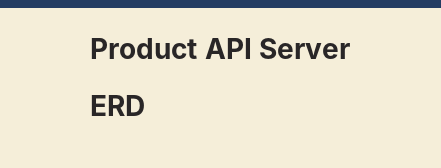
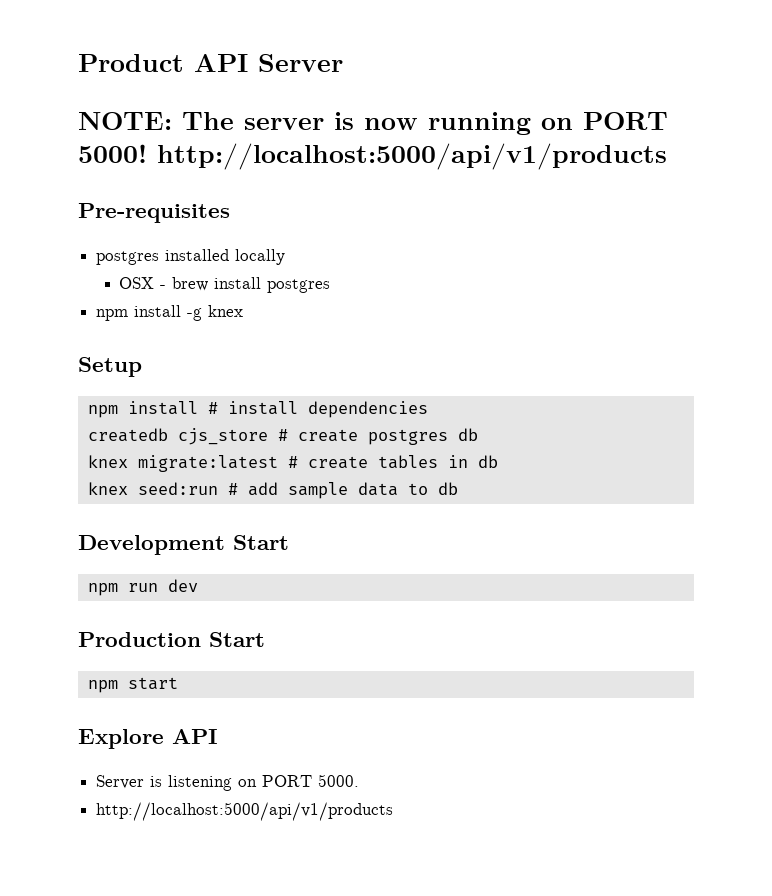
- ERD
+ NOTE: The server is now running on PORT 5000! http://localhost:5000/api/v1/products
+ Pre-requisites
+ postgres installed locally
+ OSX - brew install postgres
+ npm install -g knex
+ Setup
+ npm install # install dependencies
+ createdb cjs_store # create postgres db
+ knex migrate:latest # create tables in db
+ knex seed:run # add sample data to db
+ Development Start
+ npm run dev
+ Production Start
+ npm start
+ Explore API
+ Server is listening on PORT 5000.
+ http://localhost:5000/api/v1/products

